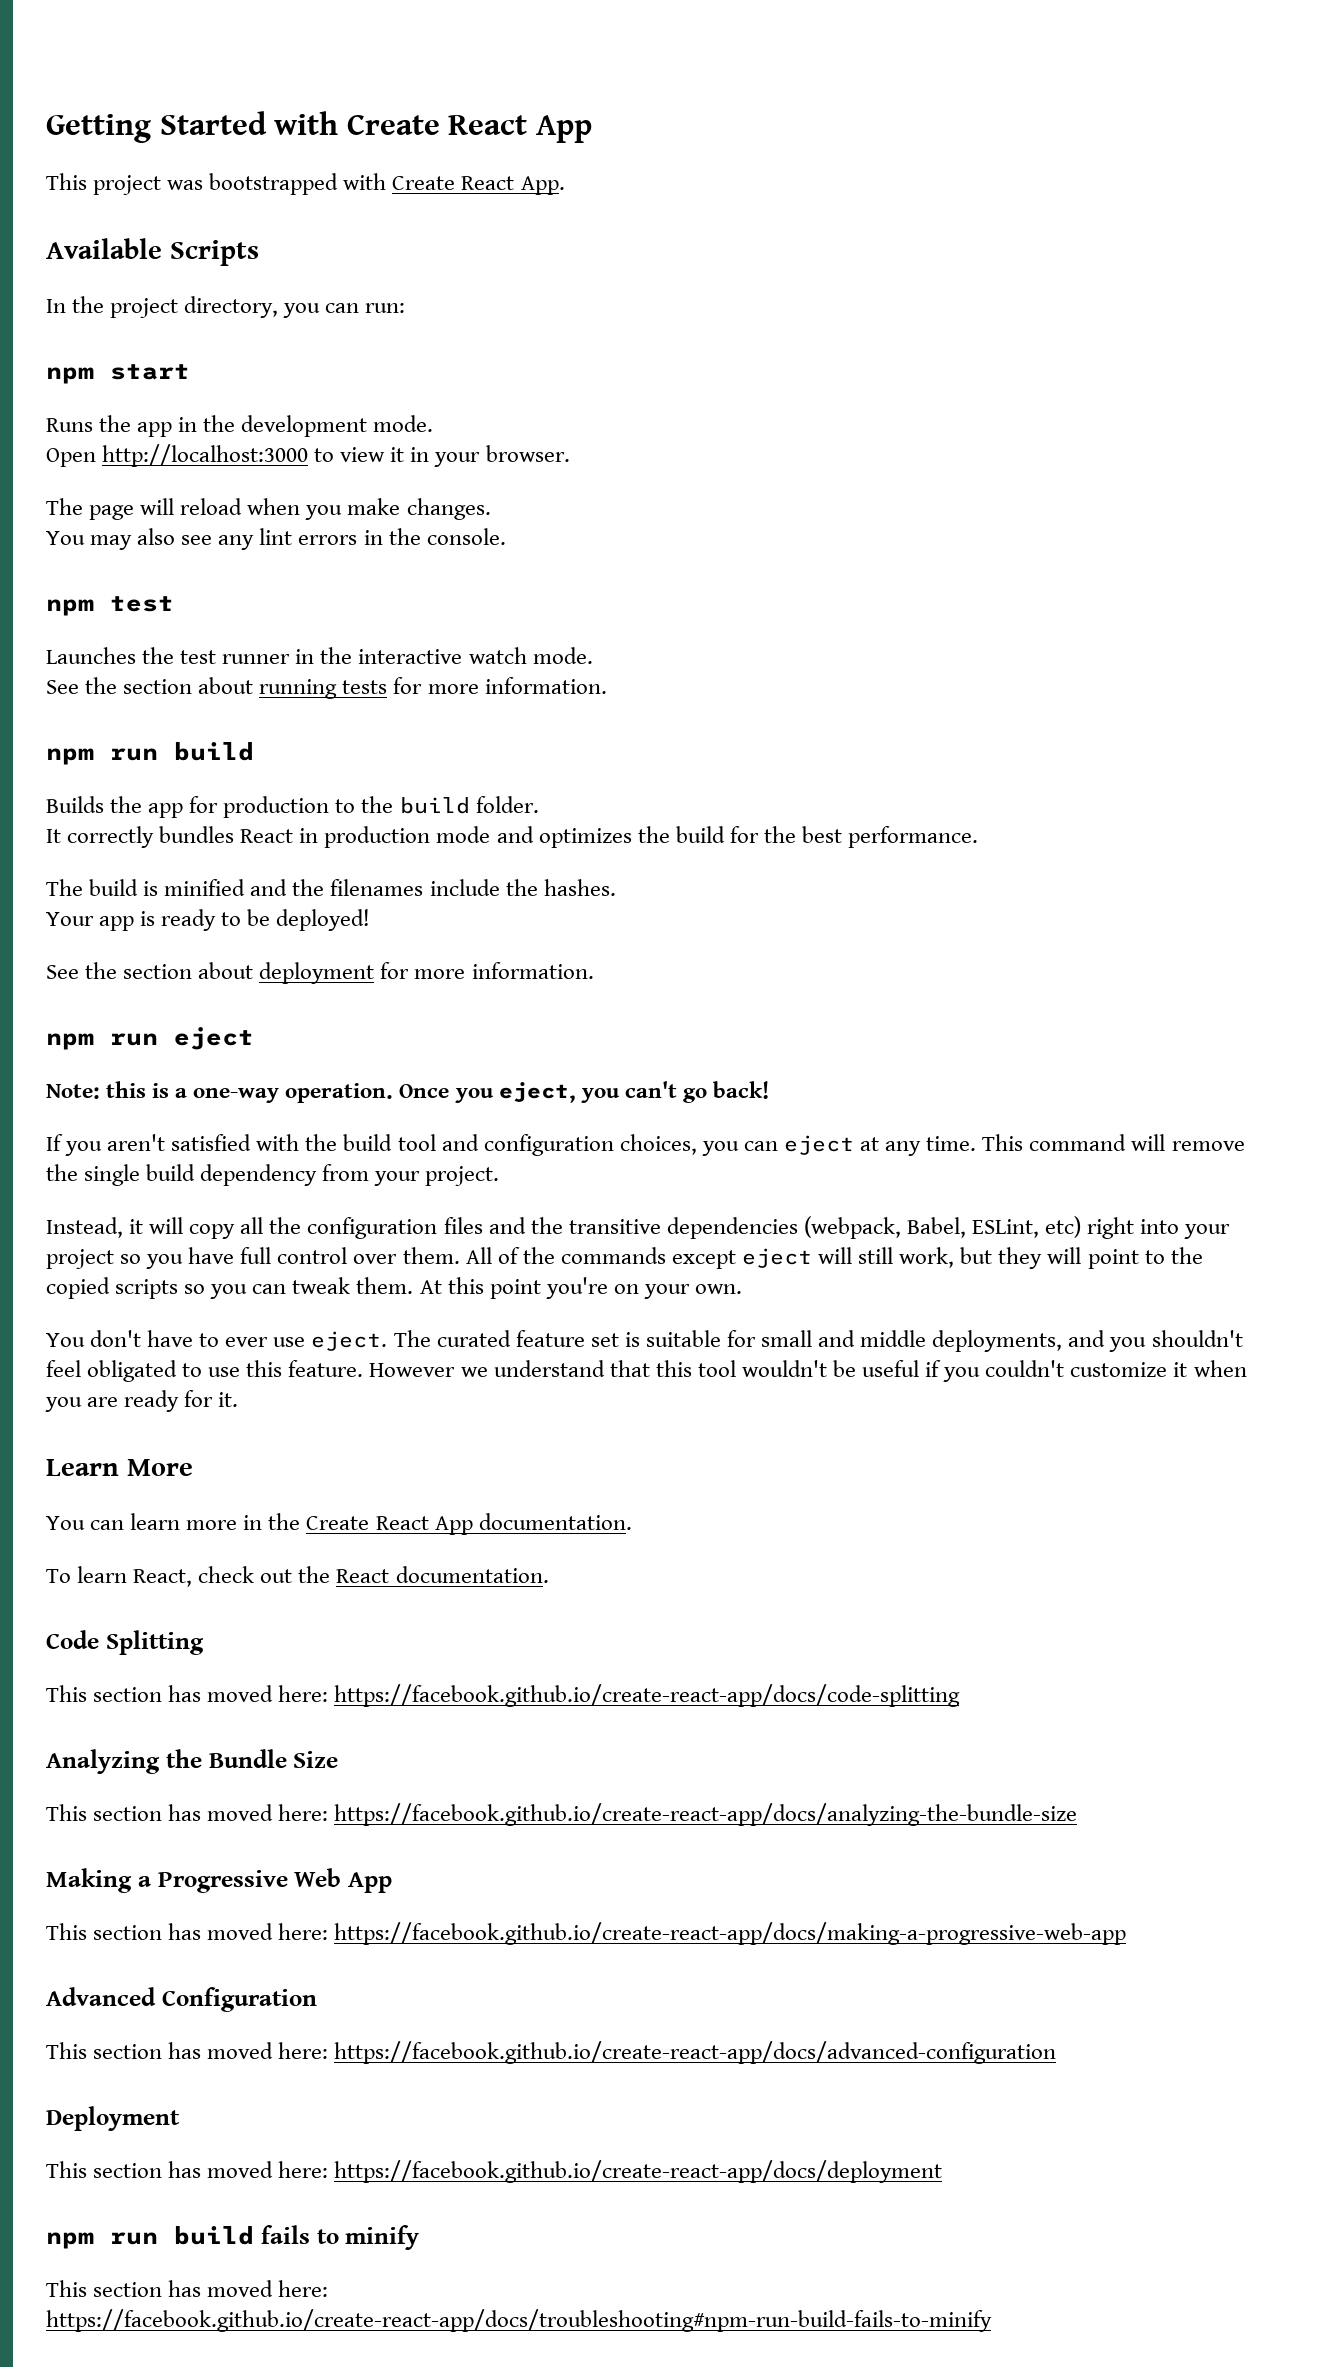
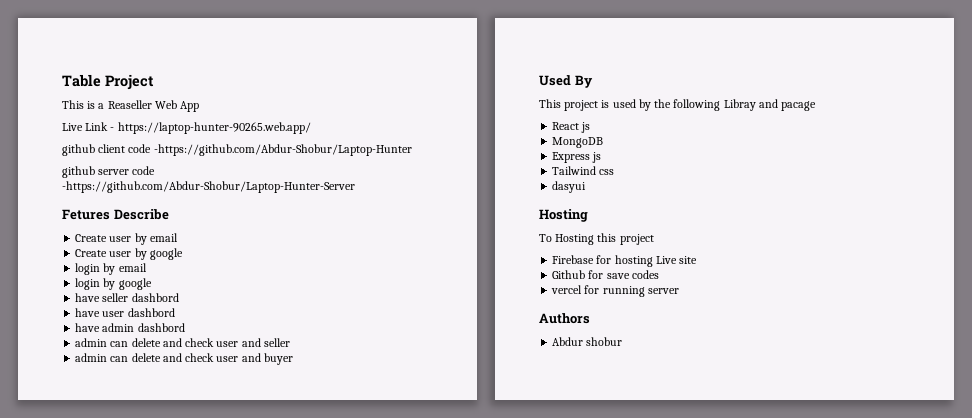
- Getting Started with Create React App
- This project was bootstrapped with Create React App.
- Available Scripts
- In the project directory, you can run:
- npm start
- Runs the app in the development mode.
- Open http://localhost:3000 to view it in your browser.
- The page will reload when you make changes.
- You may also see any lint errors in the console.
- npm test
- Launches the test runner in the interactive watch mode.
- See the section about running tests for more information.
- npm run build
- Builds the app for production to the build folder.
- It correctly bundles React in production mode and optimizes the build for the best performance.
- The build is minified and the filenames include the hashes.
- Your app is ready to be deployed!
- See the section about deployment for more information.
- npm run eject
- Note: this is a one-way operation. Once you eject, you can't go back!
- If you aren't satisfied with the build tool and configuration choices, you can eject at any time. This command will remove the single build dependency from your project.
- Instead, it will copy all the configuration files and the transitive dependencies (webpack, Babel, ESLint, etc) right into your project so you have full control over them. All of the commands except eject will still work, but they will point to the copied scripts so you can tweak them. At this point you're on your own.
- You don't have to ever use eject. The curated feature set is suitable for small and middle deployments, and you shouldn't feel obligated to use this feature. However we understand that this tool wouldn't be useful if you couldn't customize it when you are ready for it.
- Learn More
- You can learn more in the Create React App documentation.
- To learn React, check out the React documentation.
- Code Splitting
- This section has moved here: https://facebook.github.io/create-react-app/docs/code-splitting
- Analyzing the Bundle Size
- This section has moved here: https://facebook.github.io/create-react-app/docs/analyzing-the-bundle-size
- Making a Progressive Web App
- This section has moved here: https://facebook.github.io/create-react-app/docs/making-a-progressive-web-app
- Advanced Configuration
- This section has moved here: https://facebook.github.io/create-react-app/docs/advanced-configuration
- Deployment
- This section has moved here: https://facebook.github.io/create-react-app/docs/deployment
- npm run build fails to minify
- This section has moved here: https://facebook.github.io/create-react-app/docs/troubleshooting#npm-run-build-fails-to-minify
+ Table Project
+ This is a Reaseller Web App
+ Live Link - https://laptop-hunter-90265.web.app/
+ github client code -https://github.com/Abdur-Shobur/Laptop-Hunter
+ github server code -https://github.com/Abdur-Shobur/Laptop-Hunter-Server
+ Fetures Describe
+ Create user by email
+ Create user by google
+ login by email
+ login by google
+ have seller dashbord
+ have user dashbord
+ have admin dashbord
+ admin can delete and check user and seller
+ admin can delete and check user and buyer
+ Used By
+ This project is used by the following Libray and pacage
+ React js
+ MongoDB
+ Express js
+ Tailwind css
+ dasyui
+ Hosting
+ To Hosting this project
+ Firebase for hosting Live site
+ Github for save codes
+ vercel for running server
+ Authors
+ Abdur shobur

